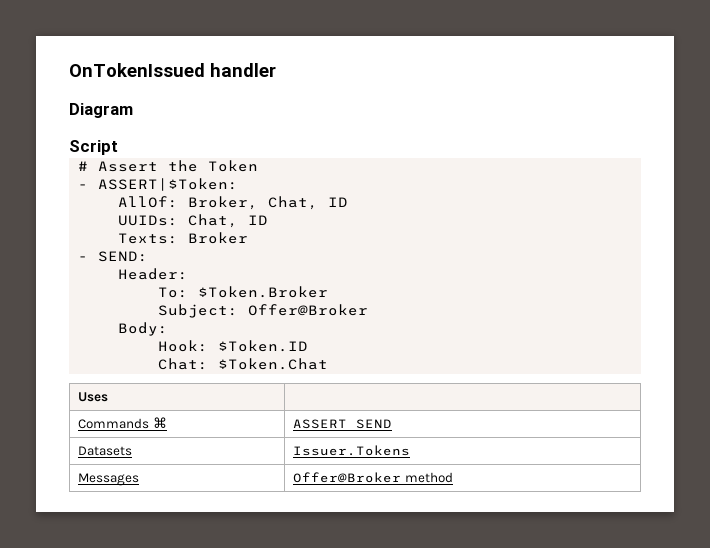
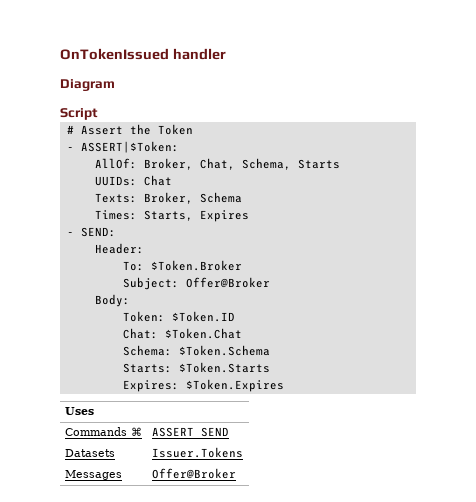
- AllOf: Broker, Chat, ID
+ AllOf: Broker, Chat, Schema, Starts
- UUIDs: Chat, ID
+ UUIDs: Chat
- Texts: Broker
+ Texts: Broker, Schema
+ Times: Starts, Expires
- Hook: $Token.ID
+ Token: $Token.ID
+ Schema: $Token.Schema
+ Starts: $Token.Starts
+ Expires: $Token.Expires
- Messages | Offer@Broker method
+ Messages | Offer@Broker

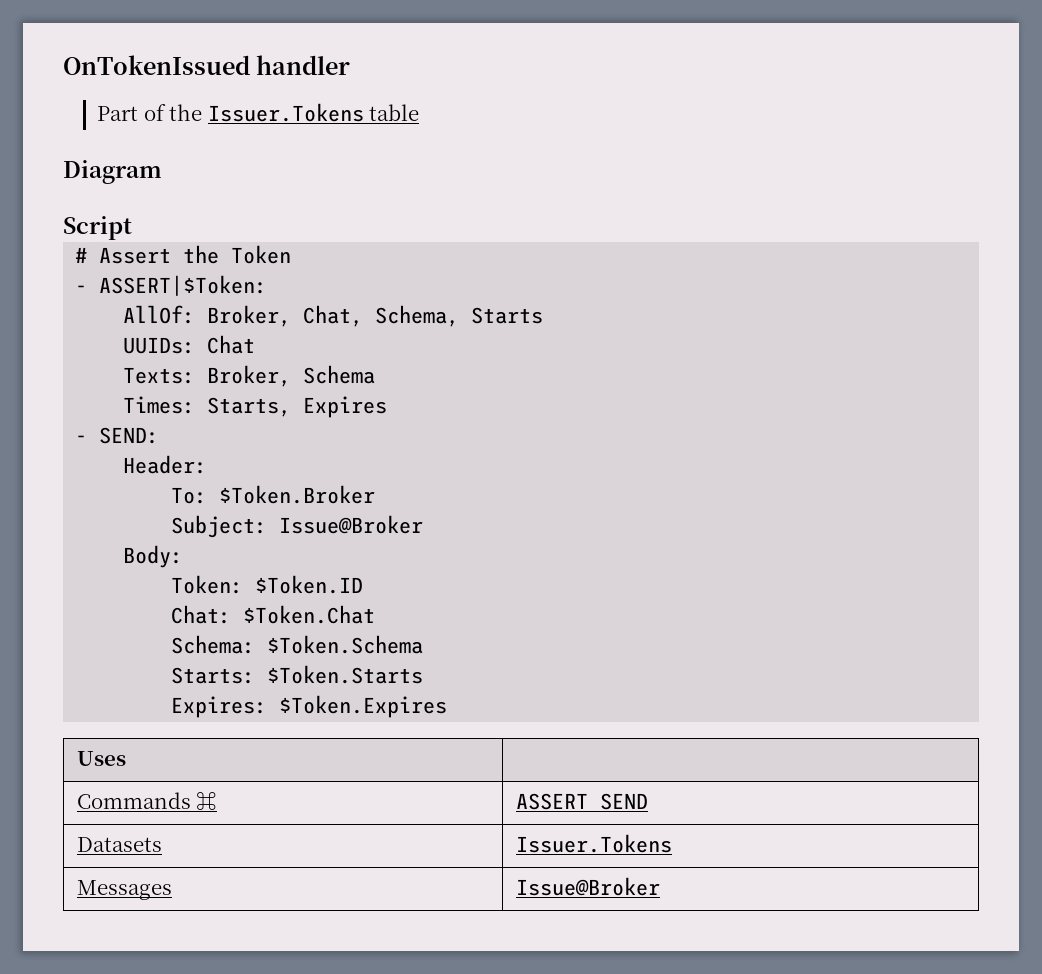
+ Part of the Issuer.Tokens table
- Subject: Offer@Broker
+ Subject: Issue@Broker
- Messages | Offer@Broker
+ Messages | Issue@Broker

